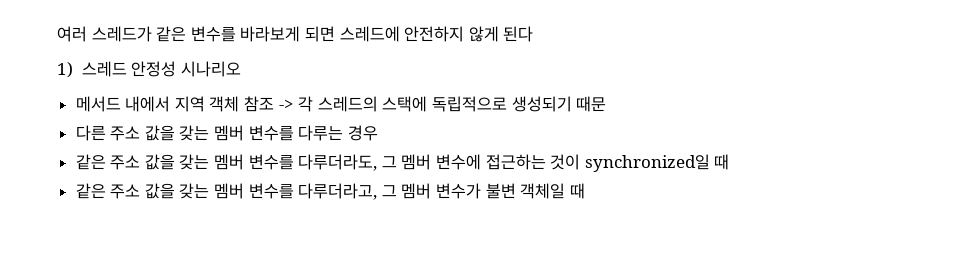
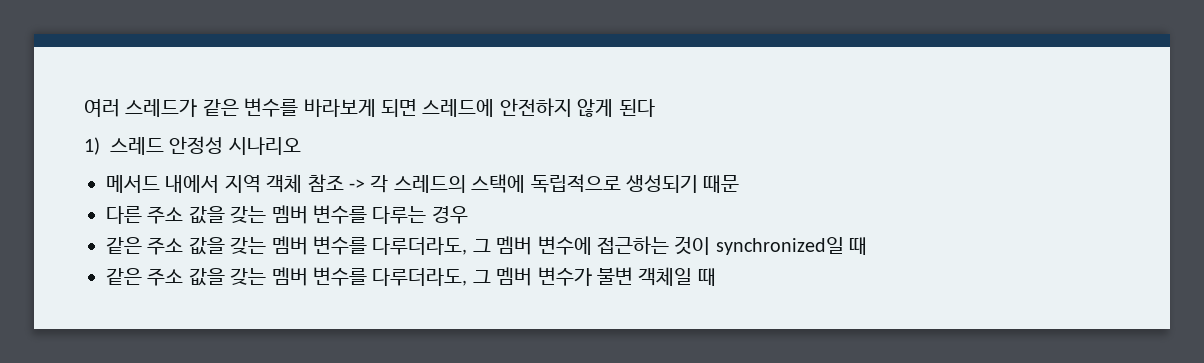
- 같은 주소 값을 갖는 멤버 변수를 다루더라고, 그 멤버 변수가 불변 객체일 때
+ 같은 주소 값을 갖는 멤버 변수를 다루더라도, 그 멤버 변수가 불변 객체일 때

